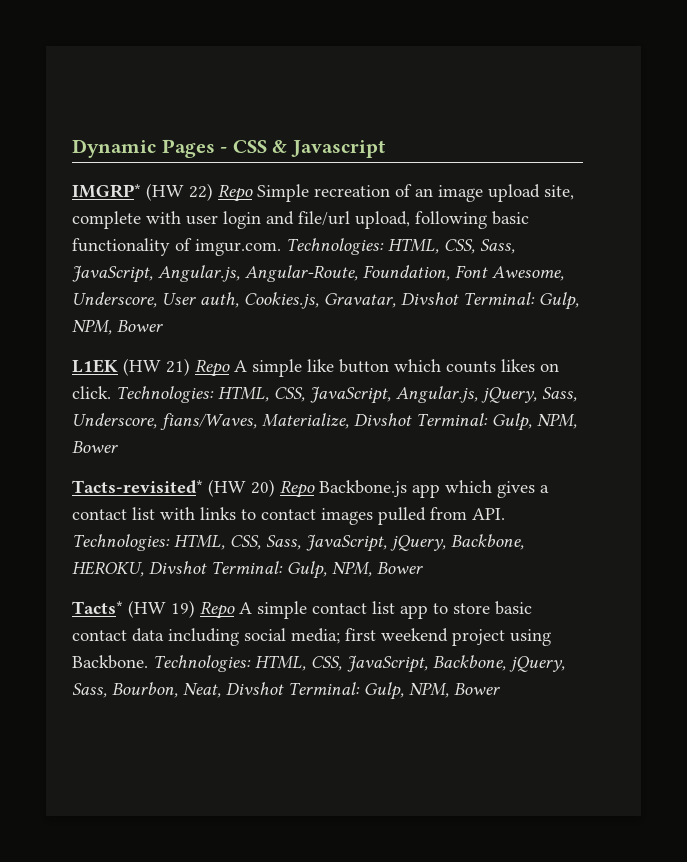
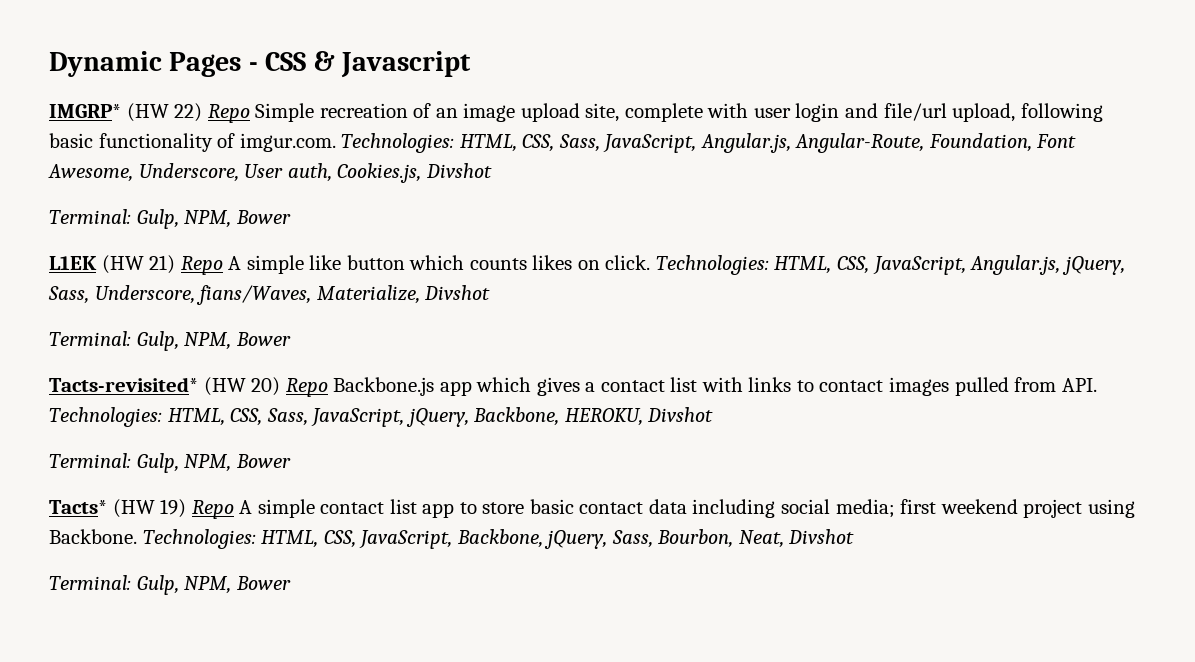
- IMGRP* (HW 22) Repo Simple recreation of an image upload site, complete with user login and file/url upload, following basic functionality of imgur.com. Technologies: HTML, CSS, Sass, JavaScript, Angular.js, Angular-Route, Foundation, Font Awesome, Underscore, User auth, Cookies.js, Gravatar, Divshot Terminal: Gulp, NPM, Bower
+ IMGRP* (HW 22) Repo Simple recreation of an image upload site, complete with user login and file/url upload, following basic functionality of imgur.com. Technologies: HTML, CSS, Sass, JavaScript, Angular.js, Angular-Route, Foundation, Font Awesome, Underscore, User auth, Cookies.js, Divshot
+ Terminal: Gulp, NPM, Bower
- Technologies: HTML, CSS, JavaScript, Angular.js, jQuery, Sass, Underscore, fians/Waves, Materialize, Divshot Terminal: Gulp, NPM, Bower
+ Technologies: HTML, CSS, JavaScript, Angular.js, jQuery, Sass, Underscore, fians/Waves, Materialize, Divshot
+ Terminal: Gulp, NPM, Bower
- Tacts-revisited* (HW 20) Repo Backbone.js app which gives a contact list with links to contact images pulled from API. Technologies: HTML, CSS, Sass, JavaScript, jQuery, Backbone, HEROKU, Divshot Terminal: Gulp, NPM, Bower
+ Tacts-revisited* (HW 20) Repo Backbone.js app which gives a contact list with links to contact images pulled from API. Technologies: HTML, CSS, Sass, JavaScript, jQuery, Backbone, HEROKU, Divshot
+ Terminal: Gulp, NPM, Bower
- Technologies: HTML, CSS, JavaScript, Backbone, jQuery, Sass, Bourbon, Neat, Divshot Terminal: Gulp, NPM, Bower
+ Technologies: HTML, CSS, JavaScript, Backbone, jQuery, Sass, Bourbon, Neat, Divshot
+ Terminal: Gulp, NPM, Bower

